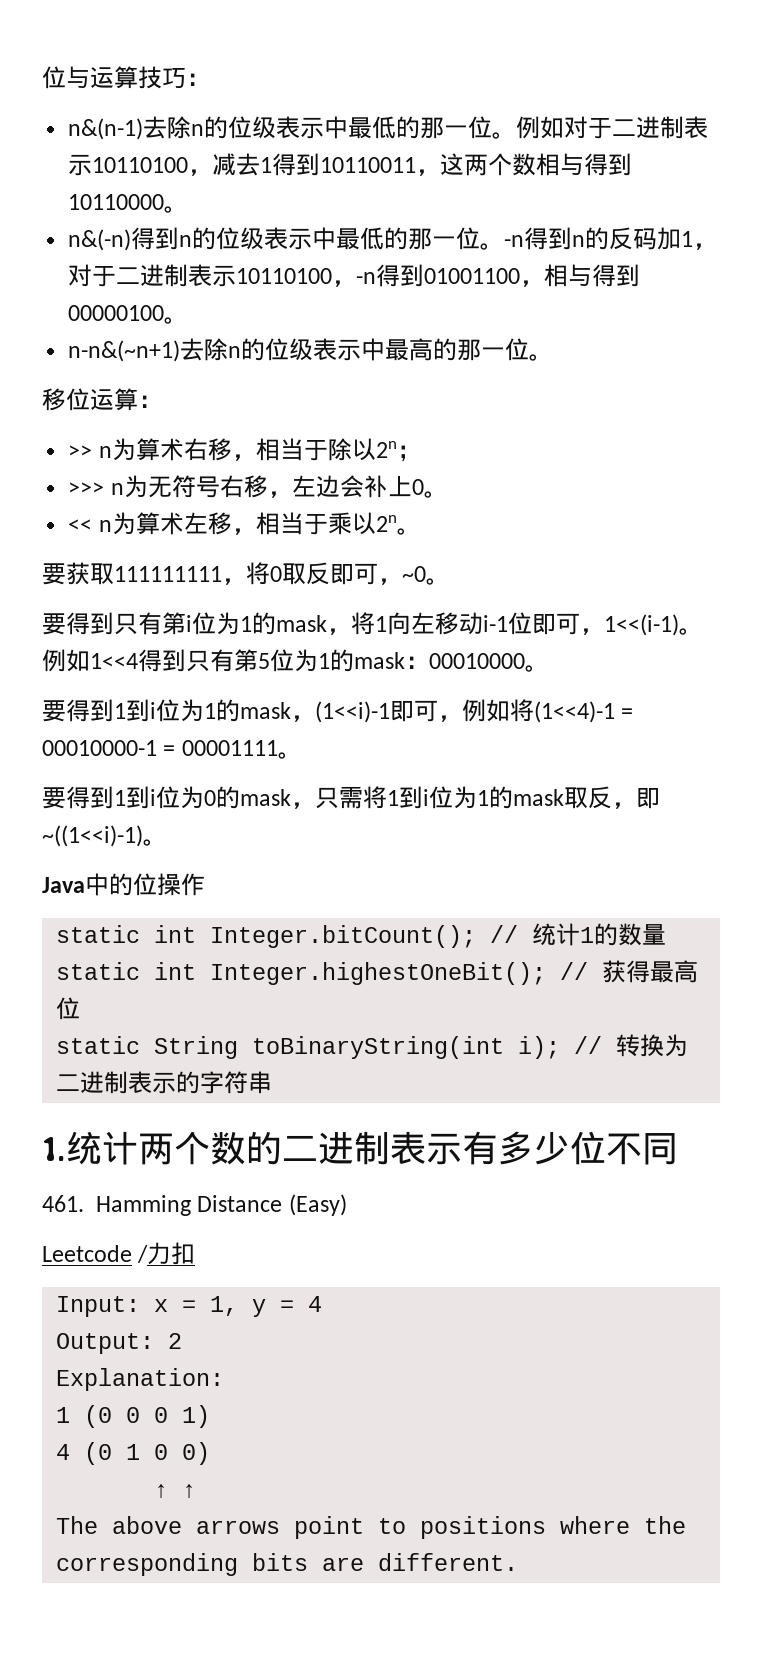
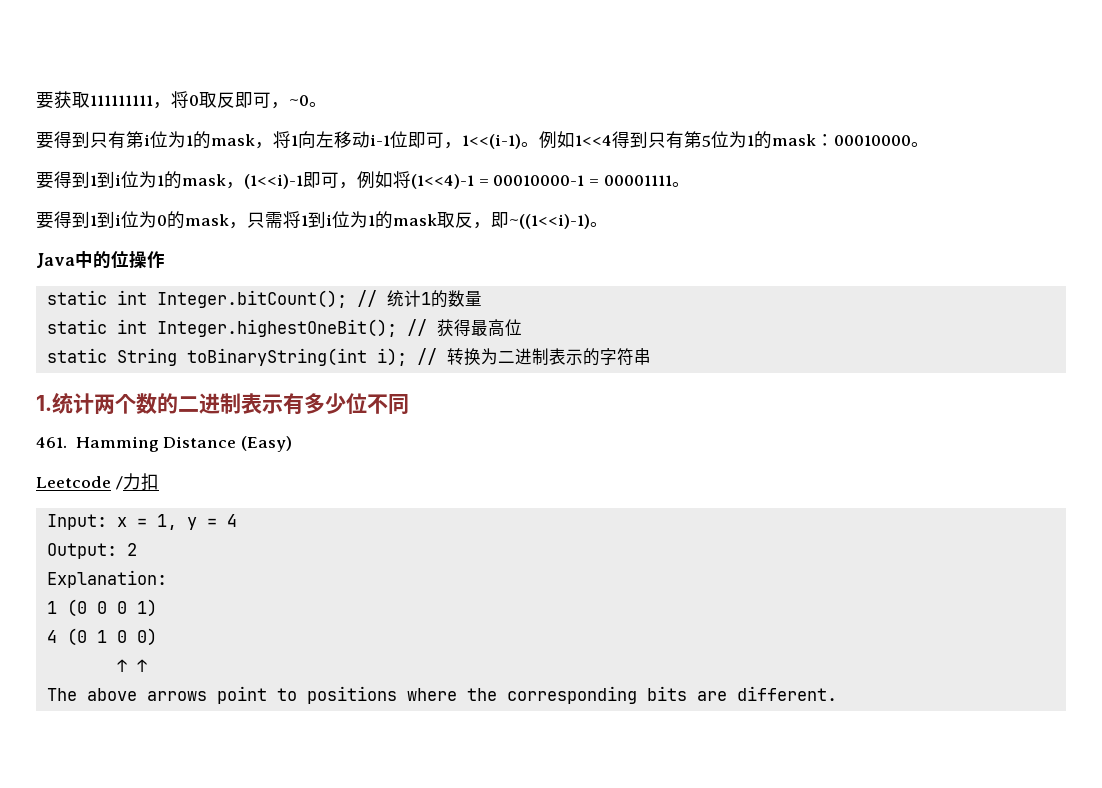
- 位与运算技巧：
- n&(n-1)去除n的位级表示中最低的那一位。例如对于二进制表示10110100，减去1得到10110011，这两个数相与得到10110000。
- n&(-n)得到n的位级表示中最低的那一位。-n得到n的反码加1，对于二进制表示10110100，-n得到01001100，相与得到00000100。
- n-n&(~n+1)去除n的位级表示中最高的那一位。
- 移位运算：
- >> n为算术右移，相当于除以2n；
- >>> n为无符号右移，左边会补上0。
- << n为算术左移，相当于乘以2n。

